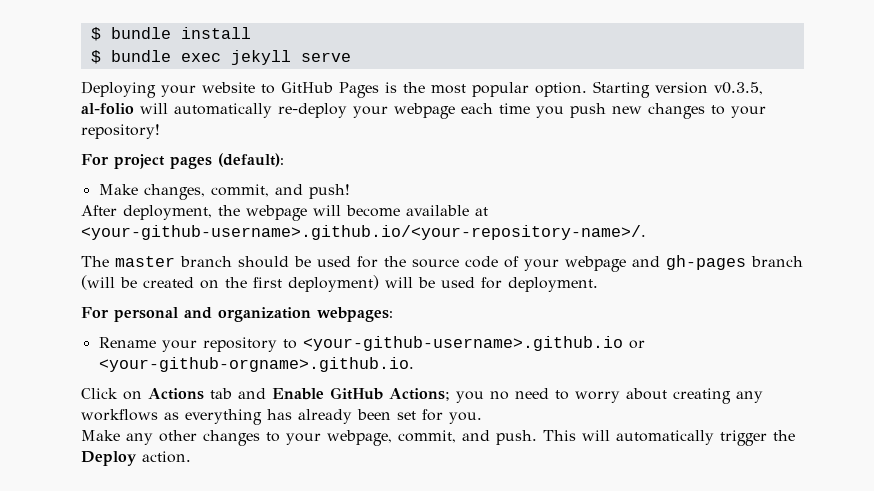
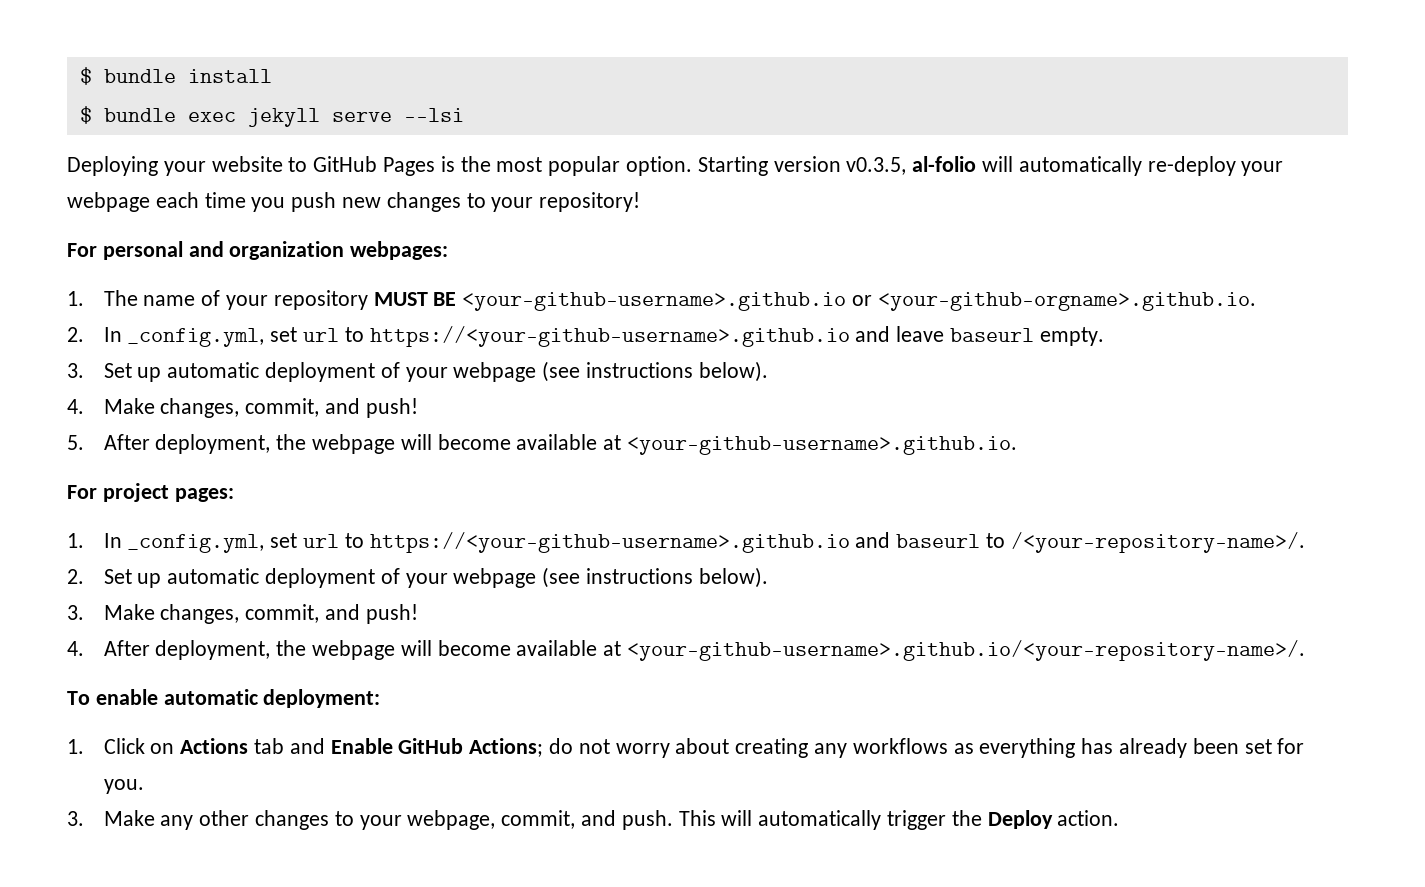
- $ bundle exec jekyll serve
+ $ bundle exec jekyll serve --lsi
- For project pages (default):
- Make changes, commit, and push!
- After deployment, the webpage will become available at <your-github-username>.github.io/<your-repository-name>/.
+ For personal and organization webpages:
+ 1. The name of your repository MUST BE <your-github-username>.github.io or <your-github-orgname>.github.io.
+ 2. In _config.yml, set url to https://<your-github-username>.github.io and leave baseurl empty.
+ 3. Set up automatic deployment of your webpage (see instructions below).
+ 4. Make changes, commit, and push!
+ 5. After deployment, the webpage will become available at <your-github-username>.github.io.
+ For project pages:
+ 1. In _config.yml, set url to https://<your-github-username>.github.io and baseurl to /<your-repository-name>/.
+ 2. Set up automatic deployment of your webpage (see instructions below).
+ 3. Make changes, commit, and push!
+ 4. After deployment, the webpage will become available at <your-github-username>.github.io/<your-repository-name>/.
- The master branch should be used for the source code of your webpage and gh-pages branch (will be created on the first deployment) will be used for deployment.
- For personal and organization webpages:
- Rename your repository to <your-github-username>.github.io or <your-github-orgname>.github.io.
- Click on Actions tab and Enable GitHub Actions; you no need to worry about creating any workflows as everything has already been set for you.
+ To enable automatic deployment:
+ 1. Click on Actions tab and Enable GitHub Actions; do not worry about creating any workflows as everything has already been set for you.
- Make any other changes to your webpage, commit, and push.
+ 3. Make any other changes to your webpage, commit, and push.

